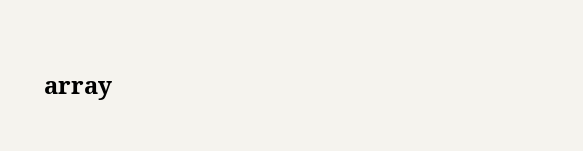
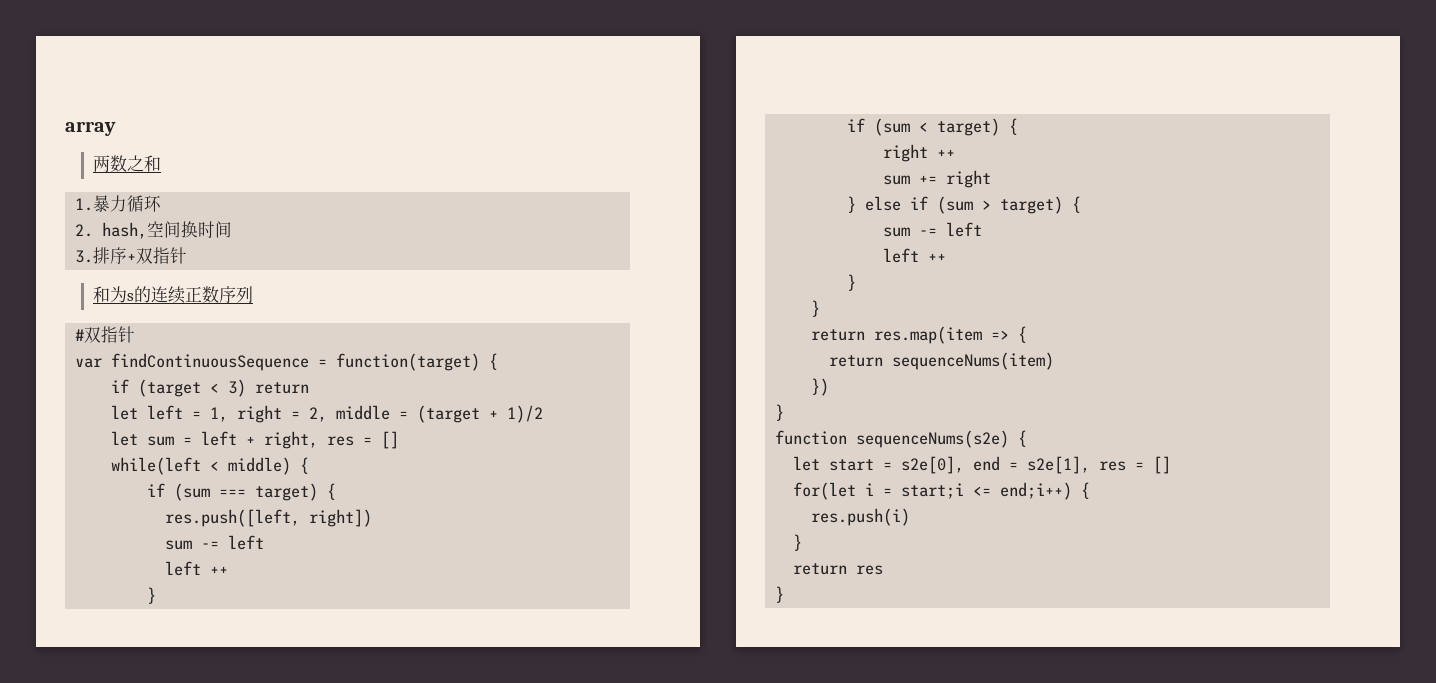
+ 两数之和
+ 1.暴力循环
+ 2. hash,空间换时间
+ 3.排序+双指针
+ 和为s的连续正数序列
+ #双指针
+ var findContinuousSequence = function(target) {
+ if (target < 3) return
+ let left = 1, right = 2, middle = (target + 1)/2
+ let sum = left + right, res = []
+ while(left < middle) {
+ if (sum === target) {
+ res.push([left, right])
+ sum -= left
+ left ++
+ }
+ if (sum < target) {
+ right ++
+ sum += right
+ } else if (sum > target) {
+ sum -= left
+ left ++
+ }
+ }
+ return res.map(item => {
+ return sequenceNums(item)
+ })
+ }
+ function sequenceNums(s2e) {
+ let start = s2e[0], end = s2e[1], res = []
+ for(let i = start;i <= end;i++) {
+ res.push(i)
+ }
+ return res
+ }

